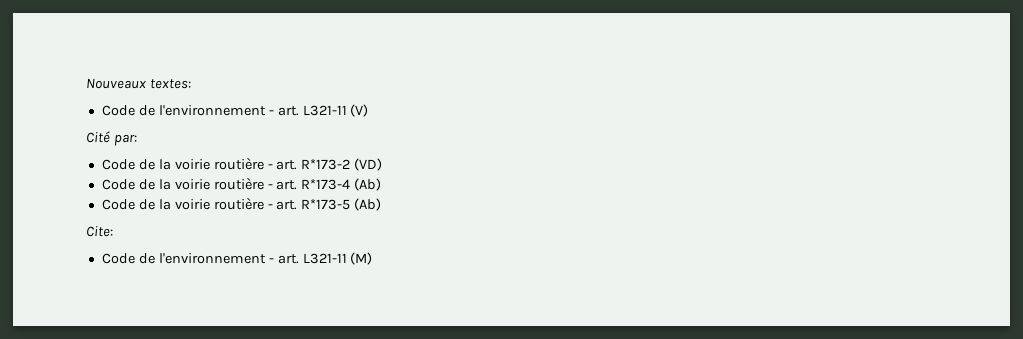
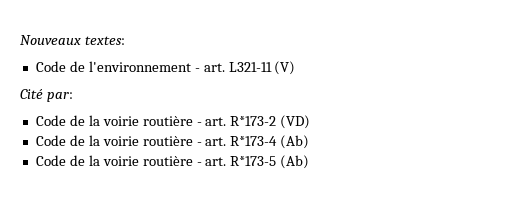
- Cite:
- Code de l'environnement - art. L321-11 (M)

